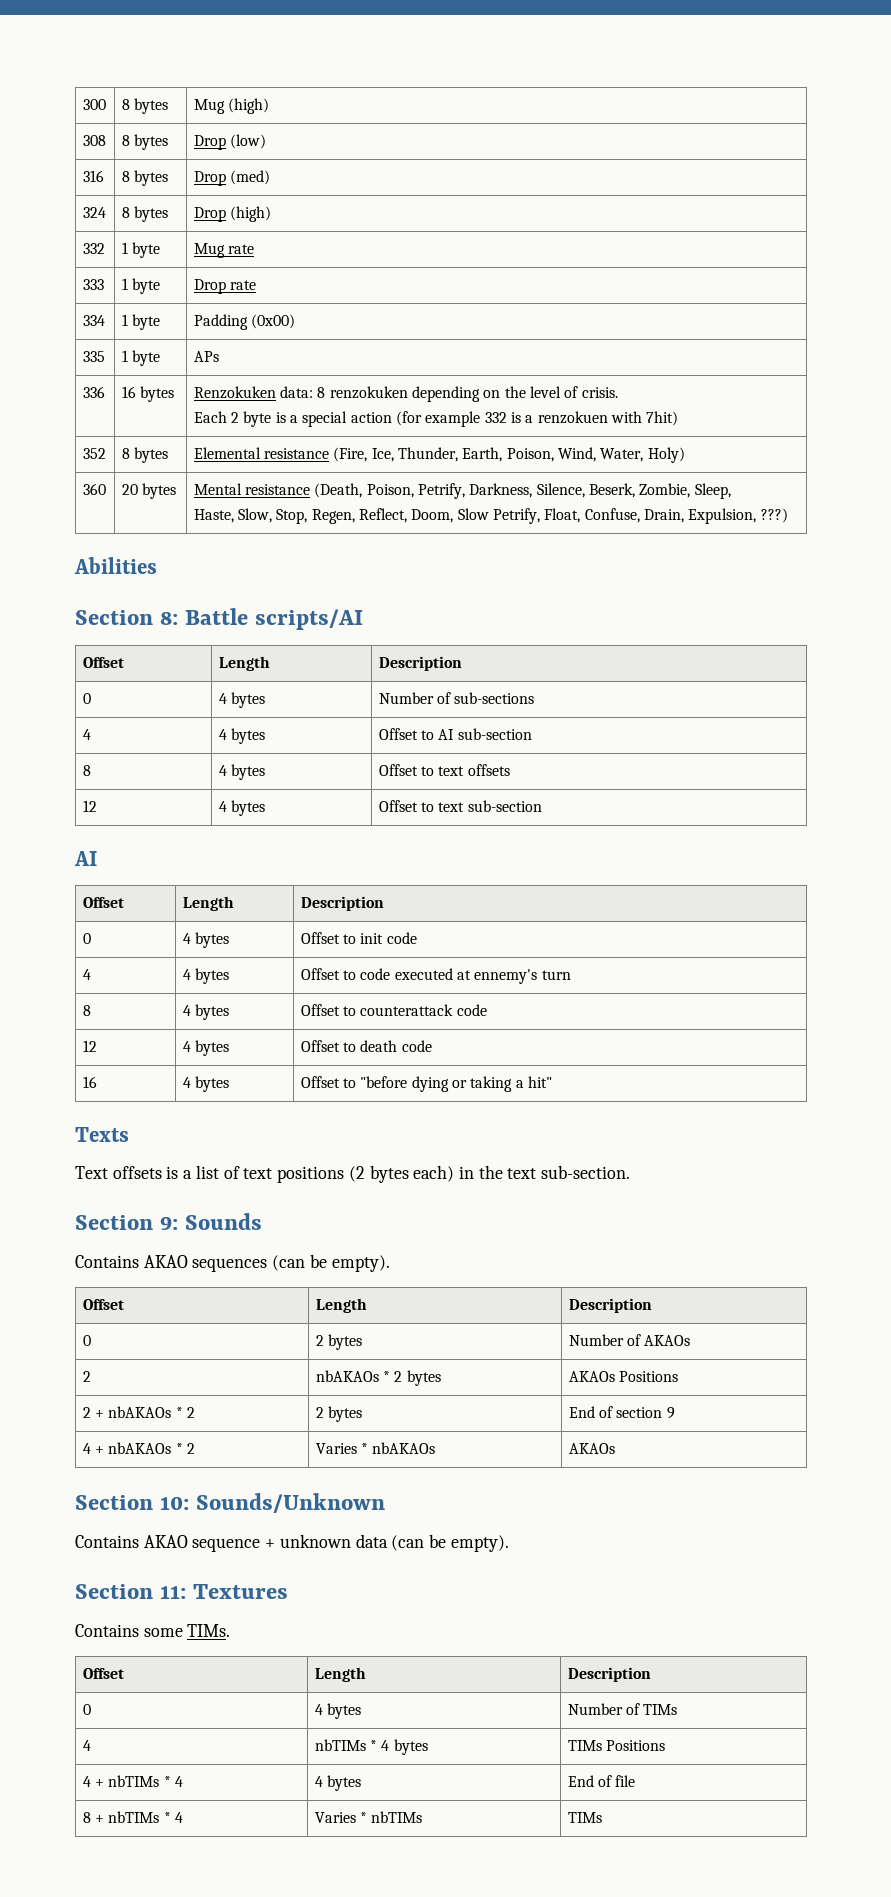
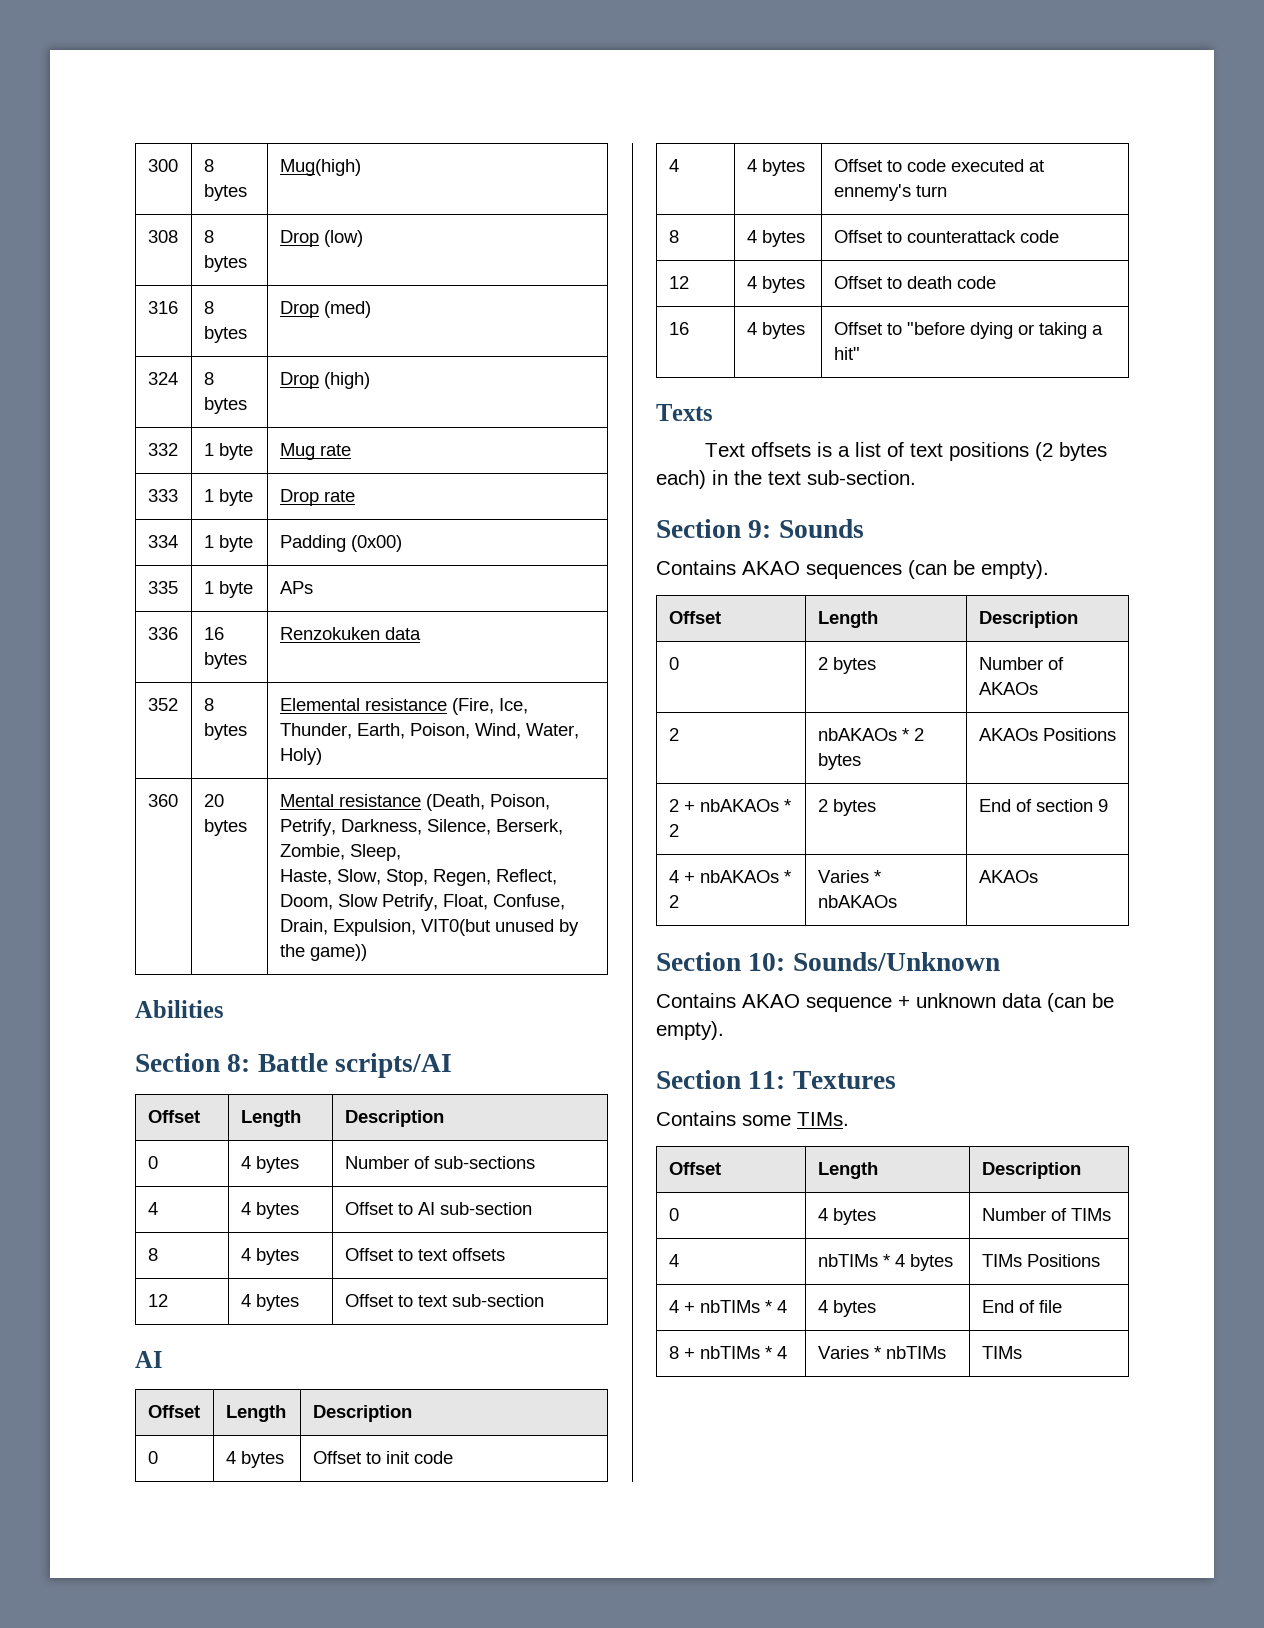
- 300 | 8 bytes | Mug (high)
+ 300 | 8 bytes | Mug(high)
- 336 | 16 bytes | Renzokuken data: 8 renzokuken depending on the level of crisis.
- Each 2 byte is a special action (for example 332 is a renzokuen with 7hit)
+ 336 | 16 bytes | Renzokuken data
- 360 | 20 bytes | Mental resistance (Death, Poison, Petrify, Darkness, Silence, Beserk, Zombie, Sleep,
- Haste, Slow, Stop, Regen, Reflect, Doom, Slow Petrify, Float, Confuse, Drain, Expulsion, ???)
+ 360 | 20 bytes | Mental resistance (Death, Poison, Petrify, Darkness, Silence, Berserk, Zombie, Sleep,
+ Haste, Slow, Stop, Regen, Reflect, Doom, Slow Petrify, Float, Confuse, Drain, Expulsion, VIT0(but unused by the game))

